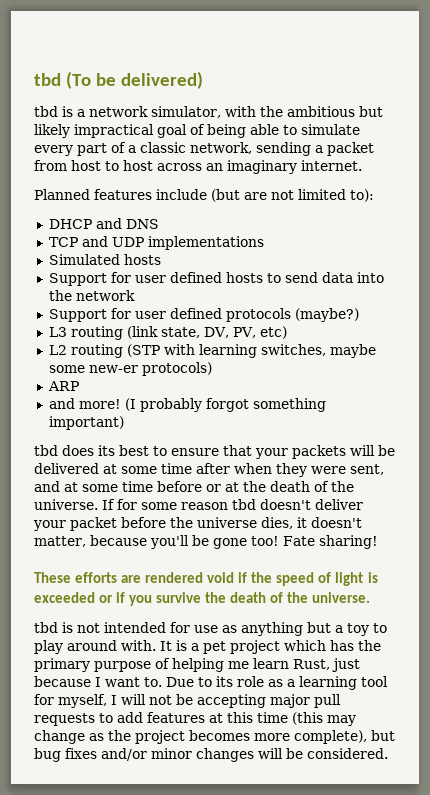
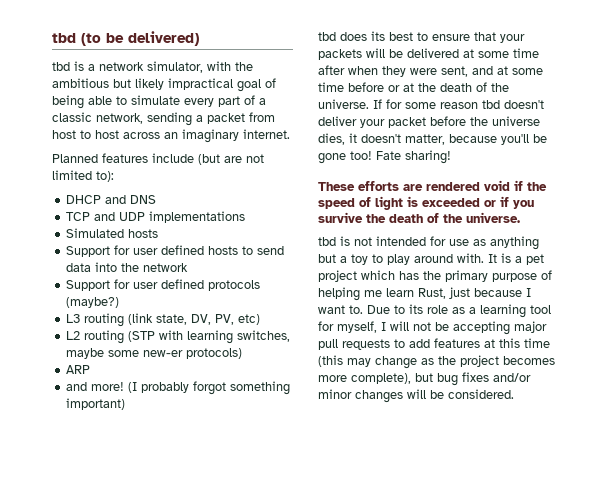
- tbd (To be delivered)
+ tbd (to be delivered)

